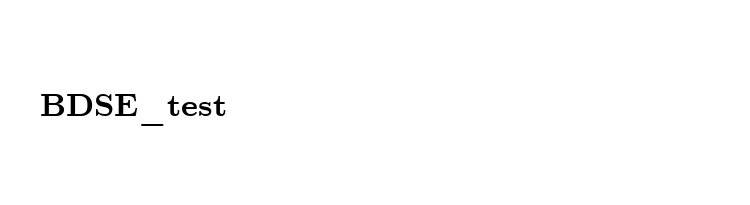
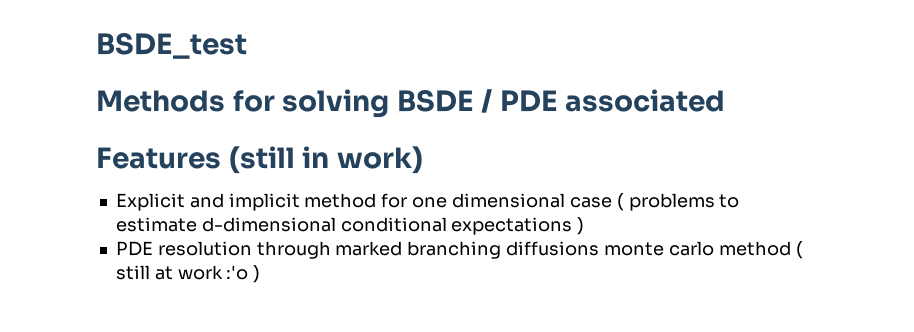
- BDSE_test
+ BSDE_test
+ Methods for solving BSDE / PDE associated
+ Features (still in work)
+ Explicit and implicit method for one dimensional case ( problems to estimate d-dimensional conditional expectations )
+ PDE resolution through marked branching diffusions monte carlo method ( still at work :'o )

